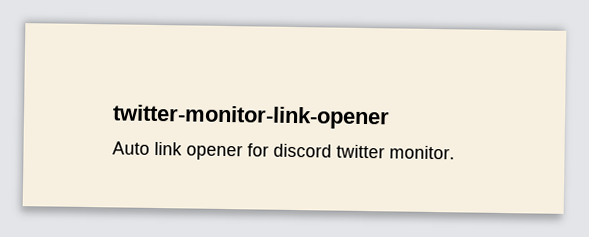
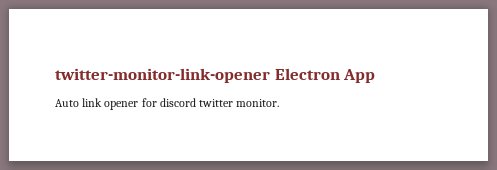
- twitter-monitor-link-opener
+ twitter-monitor-link-opener Electron App

